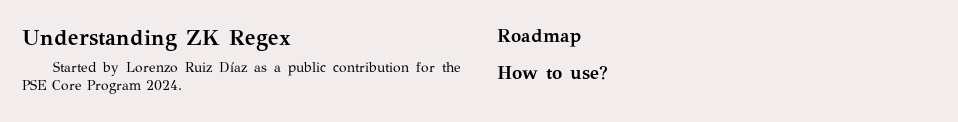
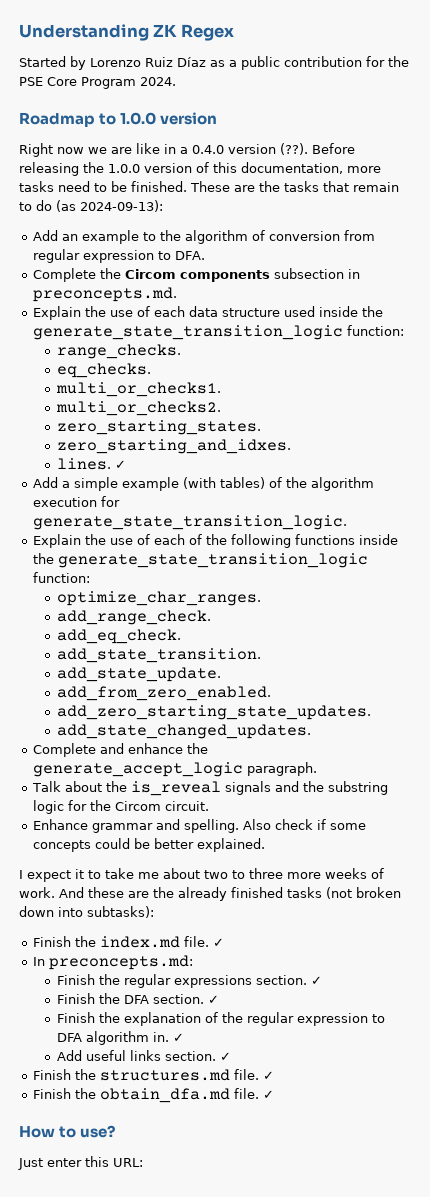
- Roadmap
+ Roadmap to 1.0.0 version
+ Right now we are like in a 0.4.0 version (??). Before releasing the 1.0.0 version of this documentation, more tasks need to be finished. These are the tasks that remain to do (as 2024-09-13):
+ Add an example to the algorithm of conversion from regular expression to DFA.
+ Complete the Circom components subsection in preconcepts.md.
+ Explain the use of each data structure used inside the generate_state_transition_logic function:
+ range_checks.
+ eq_checks.
+ multi_or_checks1.
+ multi_or_checks2.
+ zero_starting_states.
+ zero_starting_and_idxes.
+ lines. ✓
+ Add a simple example (with tables) of the algorithm execution for generate_state_transition_logic.
+ Explain the use of each of the following functions inside the generate_state_transition_logic function:
+ optimize_char_ranges.
+ add_range_check.
+ add_eq_check.
+ add_state_transition.
+ add_state_update.
+ add_from_zero_enabled.
+ add_zero_starting_state_updates.
+ add_state_changed_updates.
+ Complete and enhance the generate_accept_logic paragraph.
+ Talk about the is_reveal signals and the substring logic for the Circom circuit.
+ Enhance grammar and spelling. Also check if some concepts could be better explained.
+ I expect it to take me about two to three more weeks of work. And these are the already finished tasks (not broken down into subtasks):
+ Finish the index.md file. ✓
+ In preconcepts.md:
+ Finish the regular expressions section. ✓
+ Finish the DFA section. ✓
+ Finish the explanation of the regular expression to DFA algorithm in. ✓
+ Add useful links section. ✓
+ Finish the structures.md file. ✓
+ Finish the obtain_dfa.md file. ✓
+ Just enter this URL:

